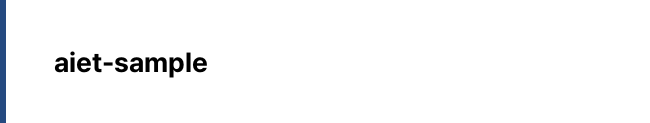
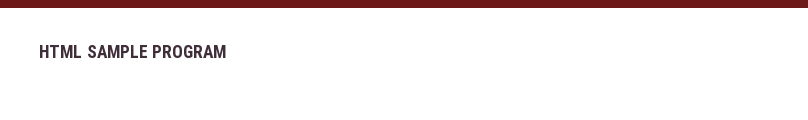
- aiet-sample
+ HTML SAMPLE PROGRAM

